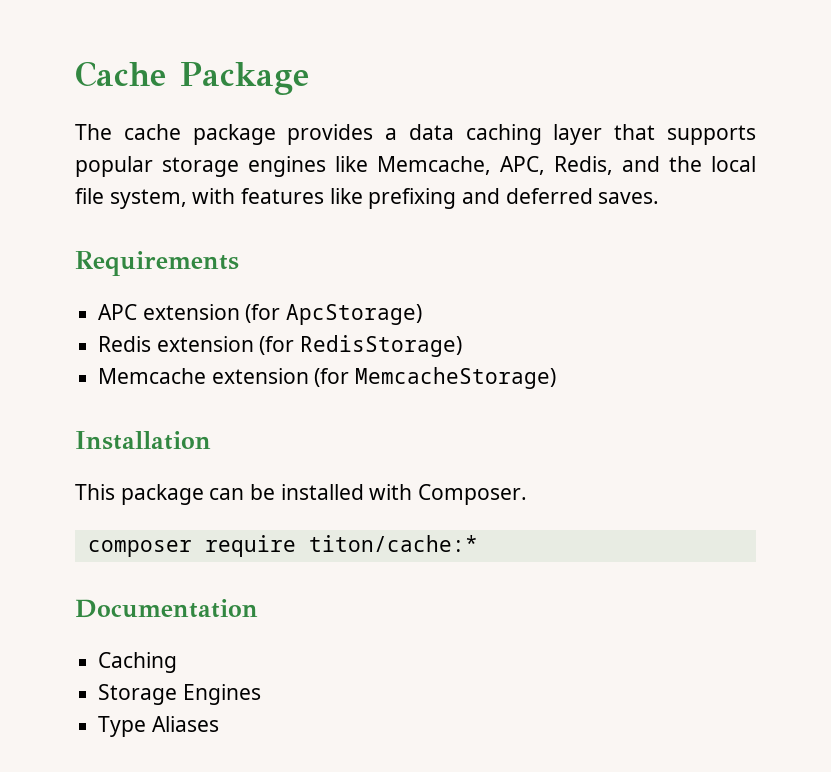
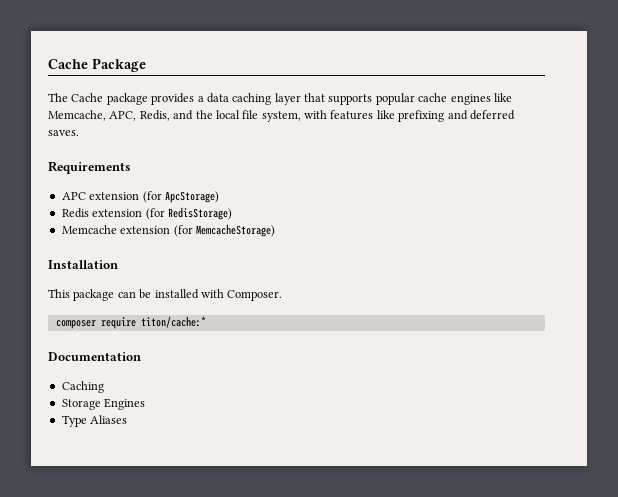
- The cache package provides a data caching layer that supports popular storage engines like Memcache, APC, Redis, and the local file system, with features like prefixing and deferred saves.
+ The Cache package provides a data caching layer that supports popular cache engines like Memcache, APC, Redis, and the local file system, with features like prefixing and deferred saves.

